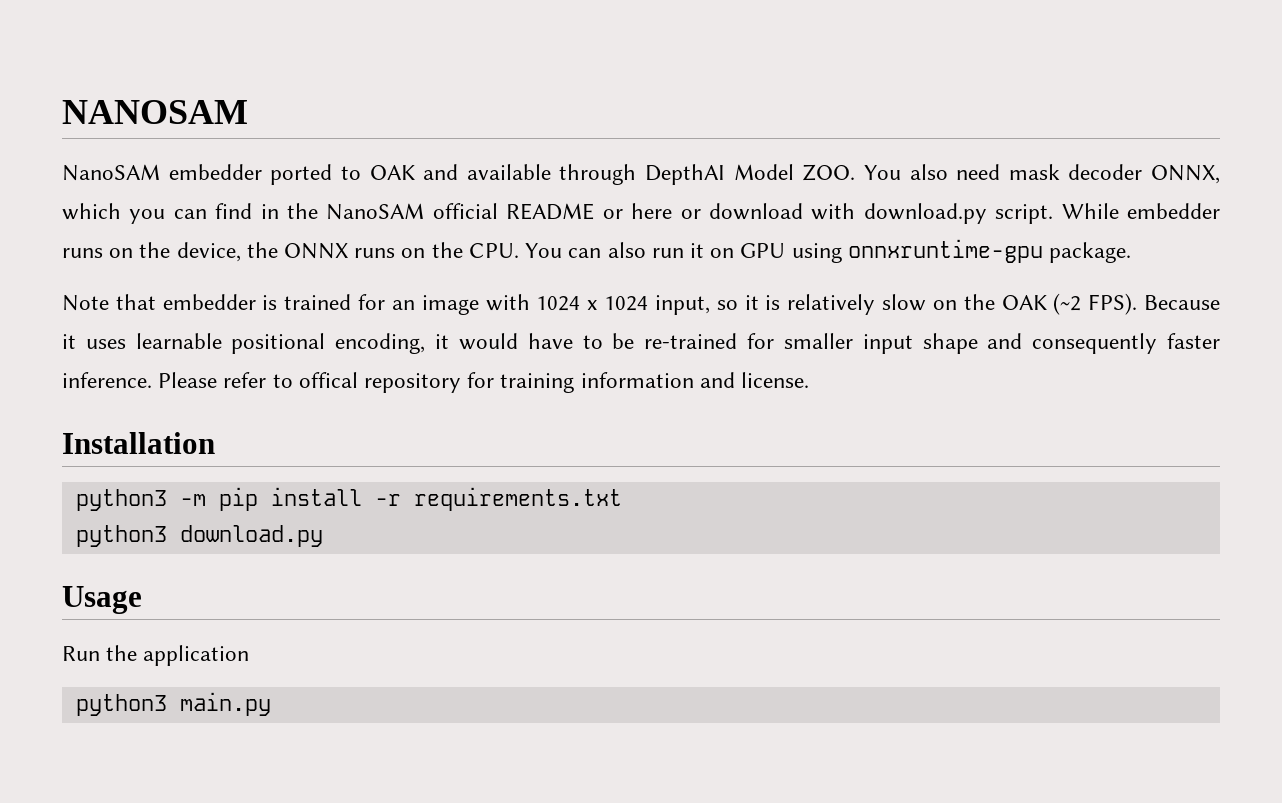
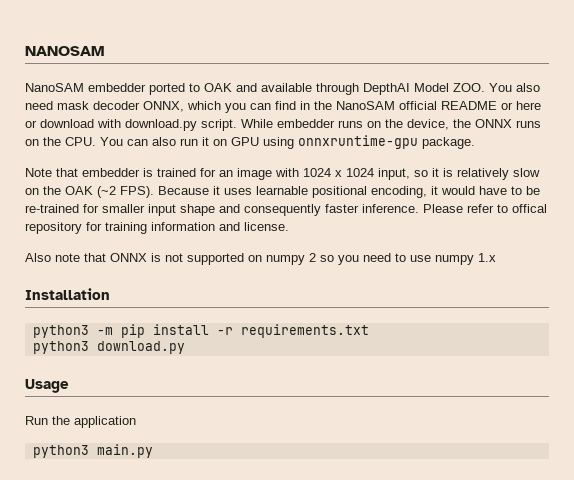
+ Also note that ONNX is not supported on numpy 2 so you need to use numpy 1.x

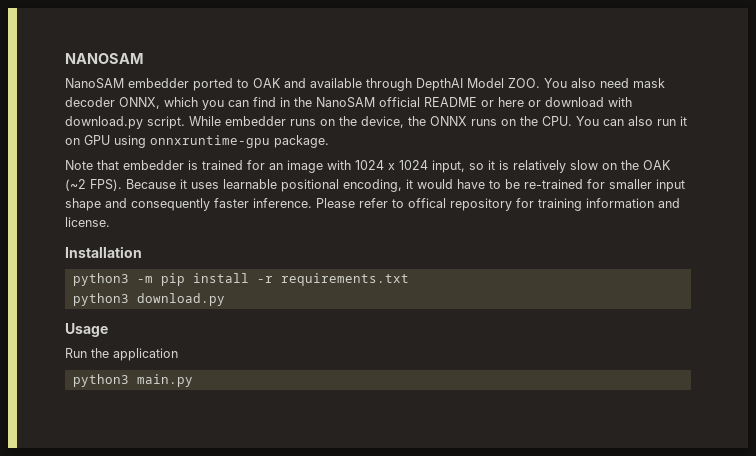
- Also note that ONNX is not supported on numpy 2 so you need to use numpy 1.x

